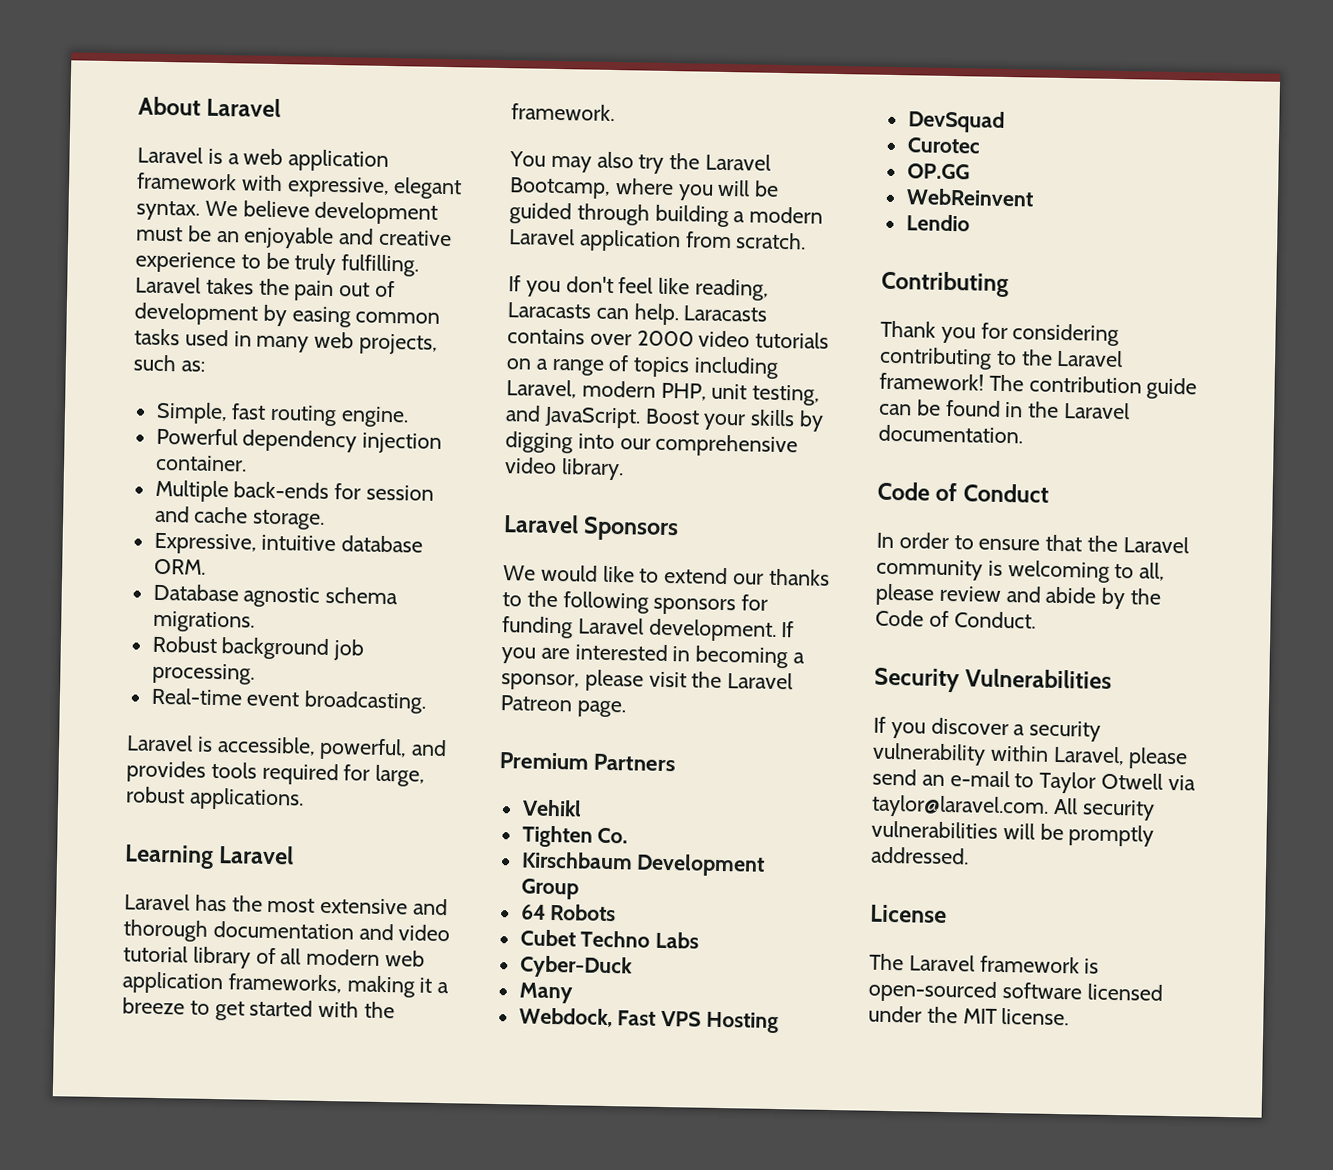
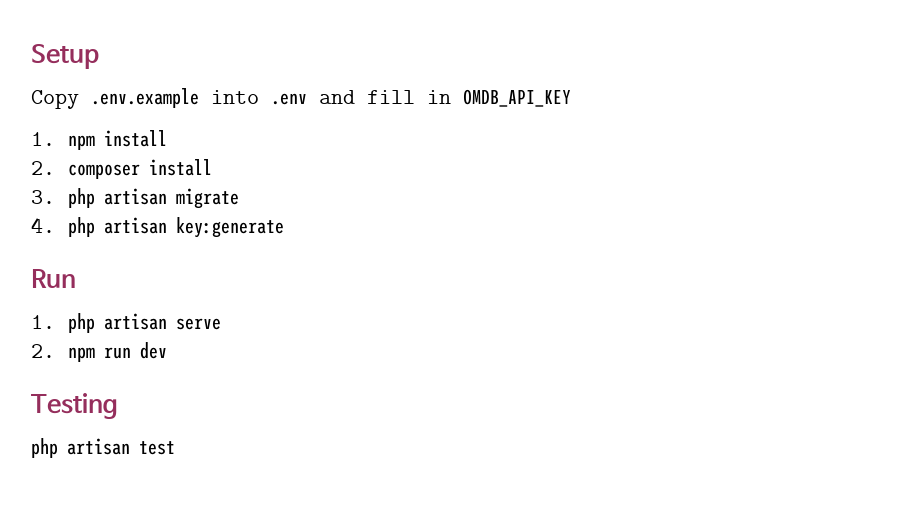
- About Laravel
- Laravel is a web application framework with expressive, elegant syntax. We believe development must be an enjoyable and creative experience to be truly fulfilling. Laravel takes the pain out of development by easing common tasks used in many web projects, such as:
- Simple, fast routing engine.
- Powerful dependency injection container.
- Multiple back-ends for session and cache storage.
- Expressive, intuitive database ORM.
- Database agnostic schema migrations.
- Robust background job processing.
- Real-time event broadcasting.
- Laravel is accessible, powerful, and provides tools required for large, robust applications.
- Learning Laravel
- Laravel has the most extensive and thorough documentation and video tutorial library of all modern web application frameworks, making it a breeze to get started with the framework.
- You may also try the Laravel Bootcamp, where you will be guided through building a modern Laravel application from scratch.
- If you don't feel like reading, Laracasts can help. Laracasts contains over 2000 video tutorials on a range of topics including Laravel, modern PHP, unit testing, and JavaScript. Boost your skills by digging into our comprehensive video library.
- Laravel Sponsors
- We would like to extend our thanks to the following sponsors for funding Laravel development. If you are interested in becoming a sponsor, please visit the Laravel Patreon page.
- Premium Partners
- Vehikl
- Tighten Co.
- Kirschbaum Development Group
- 64 Robots
- Cubet Techno Labs
- Cyber-Duck
- Many
- Webdock, Fast VPS Hosting
- DevSquad
- Curotec
- OP.GG
- WebReinvent
- Lendio
- Contributing
- Thank you for considering contributing to the Laravel framework! The contribution guide can be found in the Laravel documentation.
- Code of Conduct
- In order to ensure that the Laravel community is welcoming to all, please review and abide by the Code of Conduct.
- Security Vulnerabilities
- If you discover a security vulnerability within Laravel, please send an e-mail to Taylor Otwell via taylor@laravel.com. All security vulnerabilities will be promptly addressed.
- License
- The Laravel framework is open-sourced software licensed under the MIT license.
+ Setup
+ Copy .env.example into .env and fill in OMDB_API_KEY
+ 1. npm install
+ 2. composer install
+ 3. php artisan migrate
+ 4. php artisan key:generate
+ Run
+ 1. php artisan serve
+ 2. npm run dev
+ Testing
+ php artisan test

